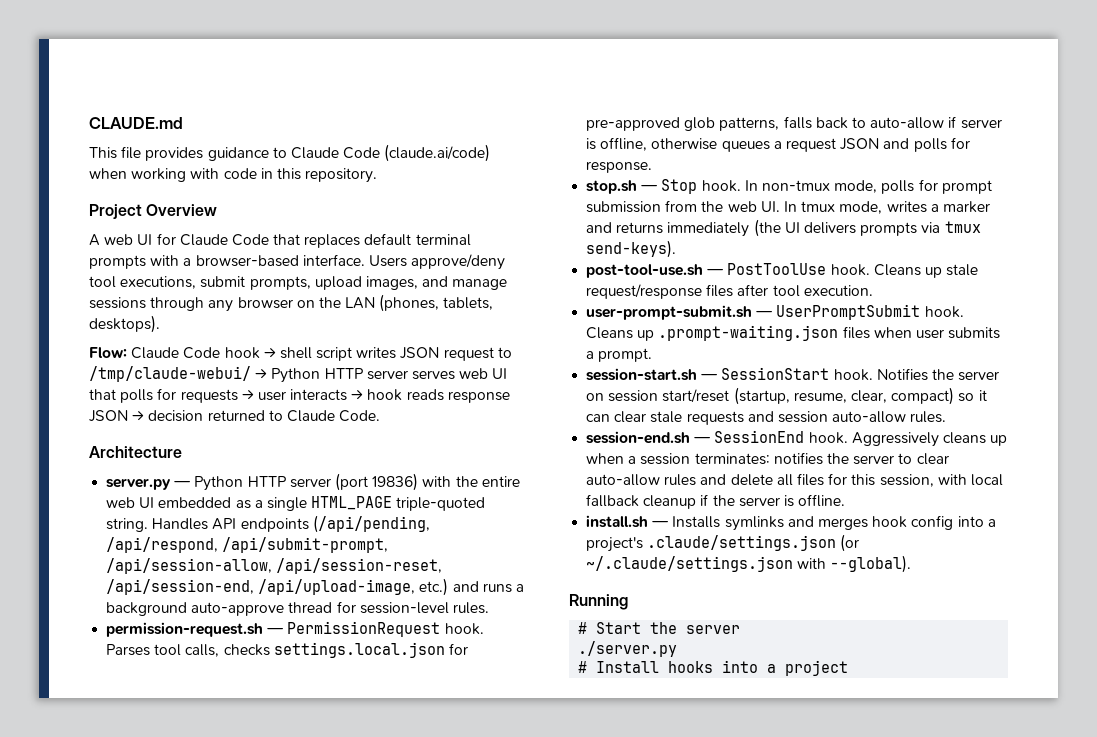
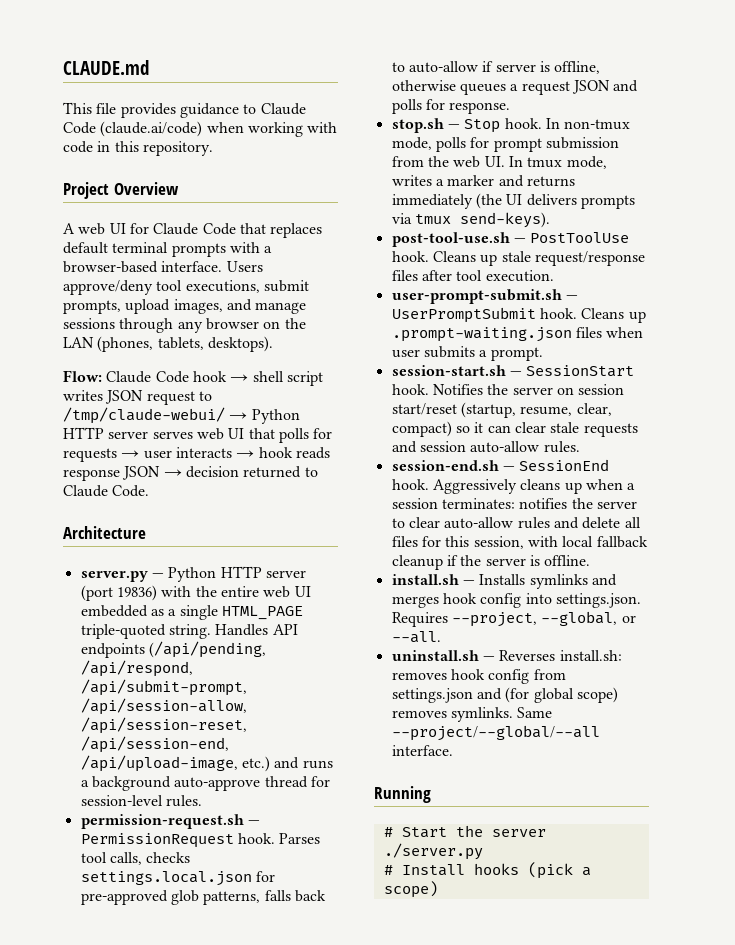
- install.sh — Installs symlinks and merges hook config into a project's .claude/settings.json (or ~/.claude/settings.json with --global).
+ install.sh — Installs symlinks and merges hook config into settings.json. Requires --project, --global, or --all.
+ uninstall.sh — Reverses install.sh: removes hook config from settings.json and (for global scope) removes symlinks. Same --project/--global/--all interface.
- # Install hooks into a project
+ # Install hooks (pick a scope)

